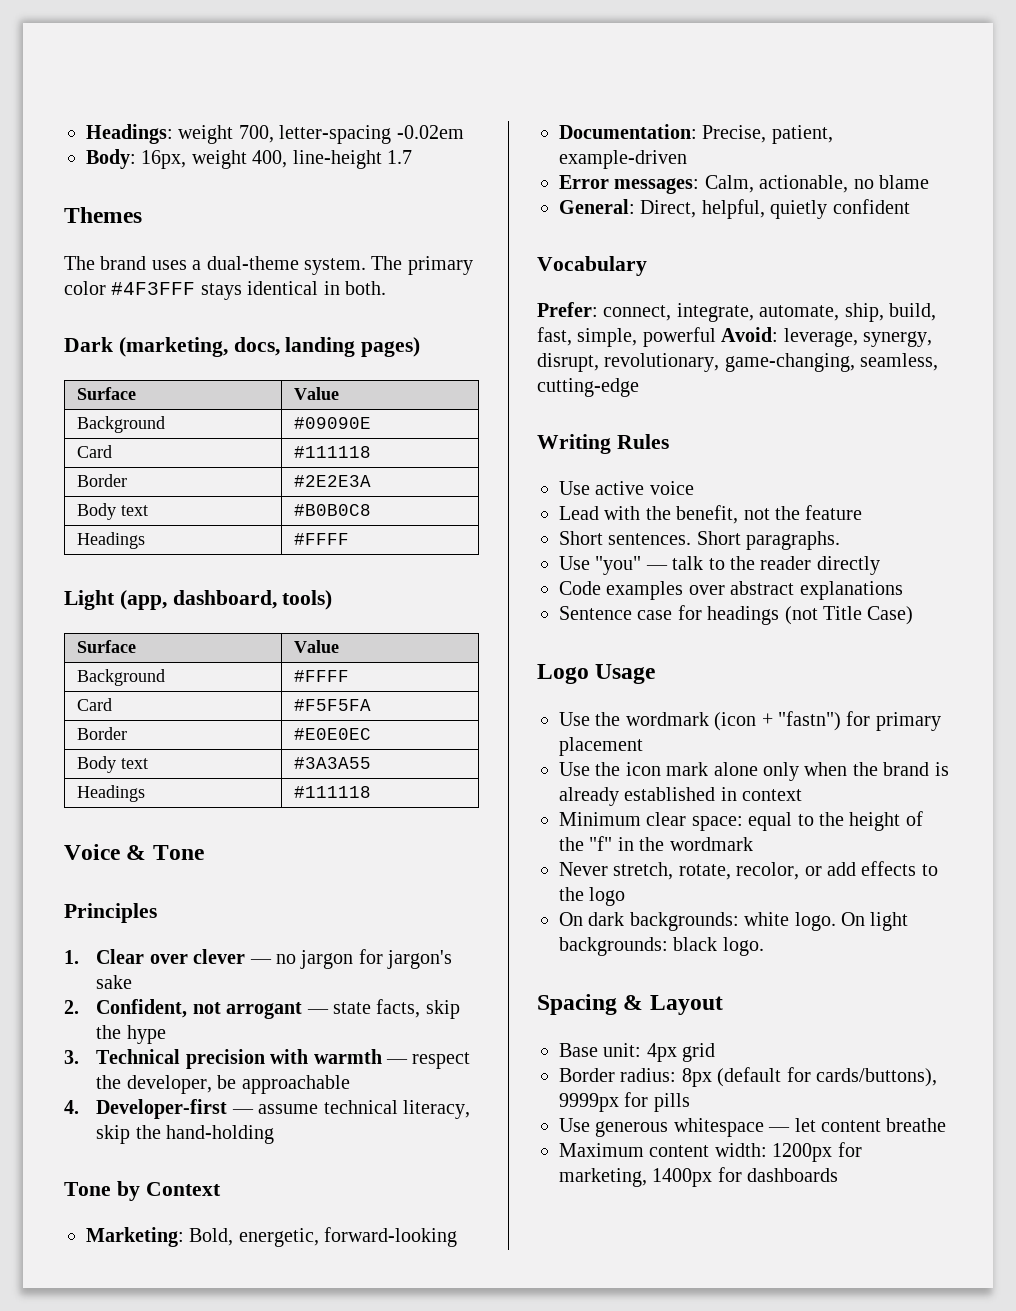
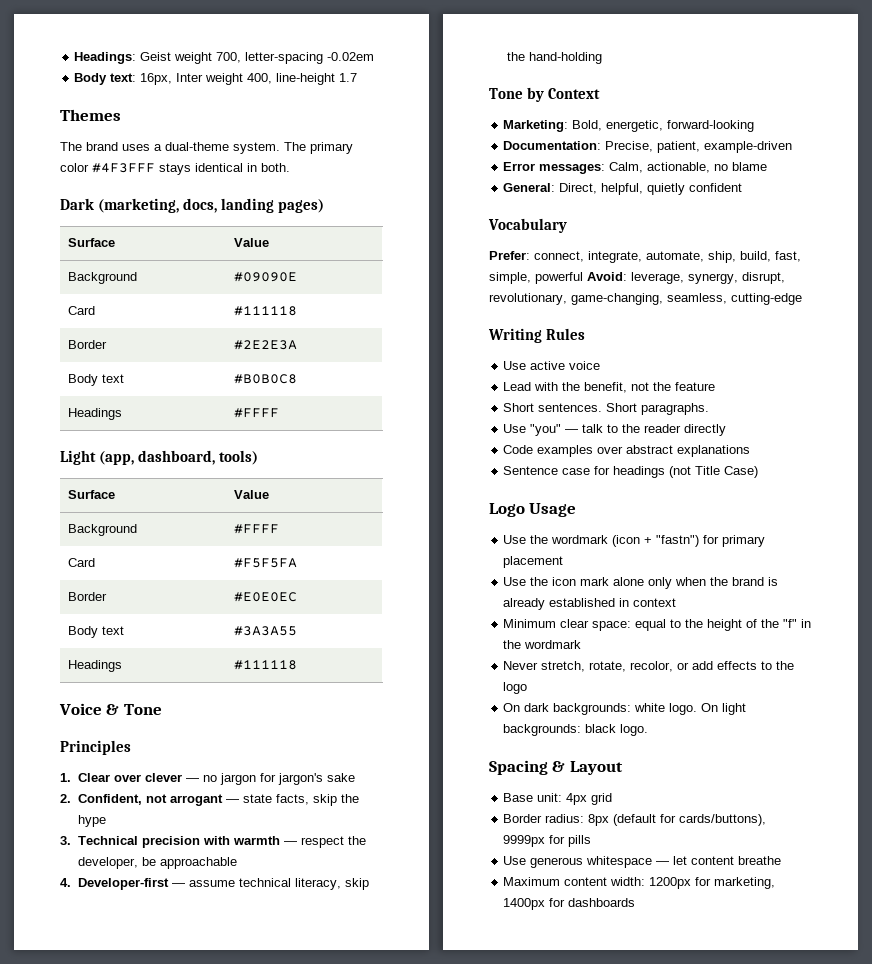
- Headings: weight 700, letter-spacing -0.02em
+ Headings: Geist weight 700, letter-spacing -0.02em
- Body: 16px, weight 400, line-height 1.7
+ Body text: 16px, Inter weight 400, line-height 1.7

